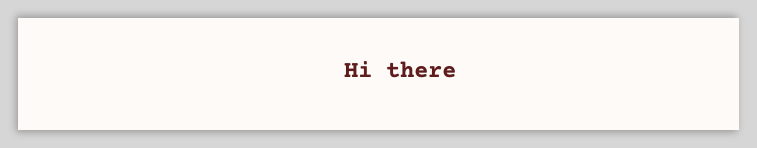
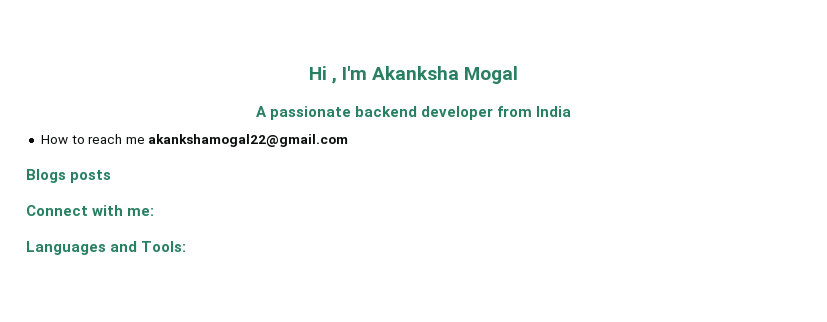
- Hi there
+ Hi , I'm Akanksha Mogal
+ A passionate backend developer from India
+ How to reach me akankshamogal22@gmail.com
+ Blogs posts
+ Connect with me:
+ Languages and Tools:

